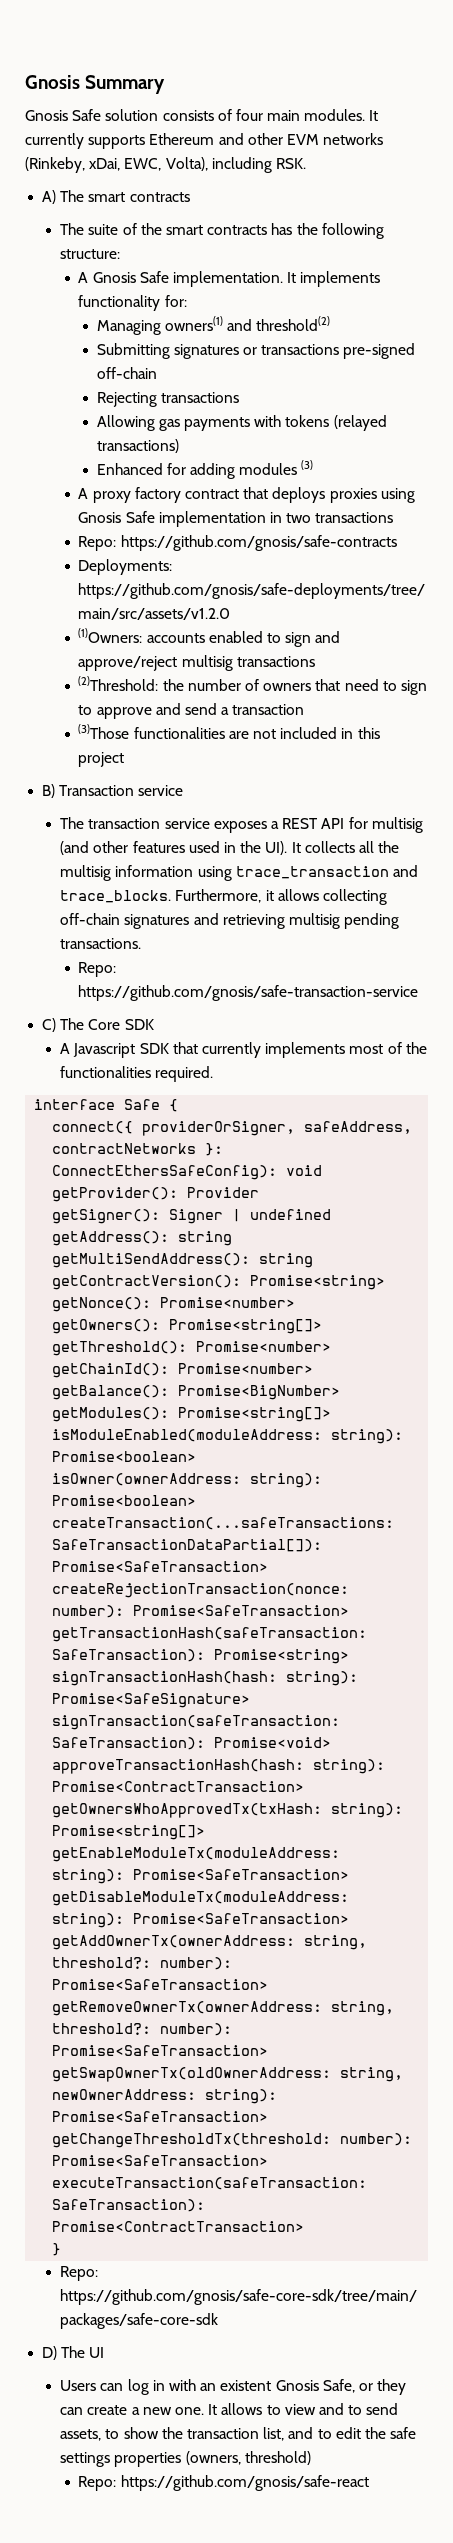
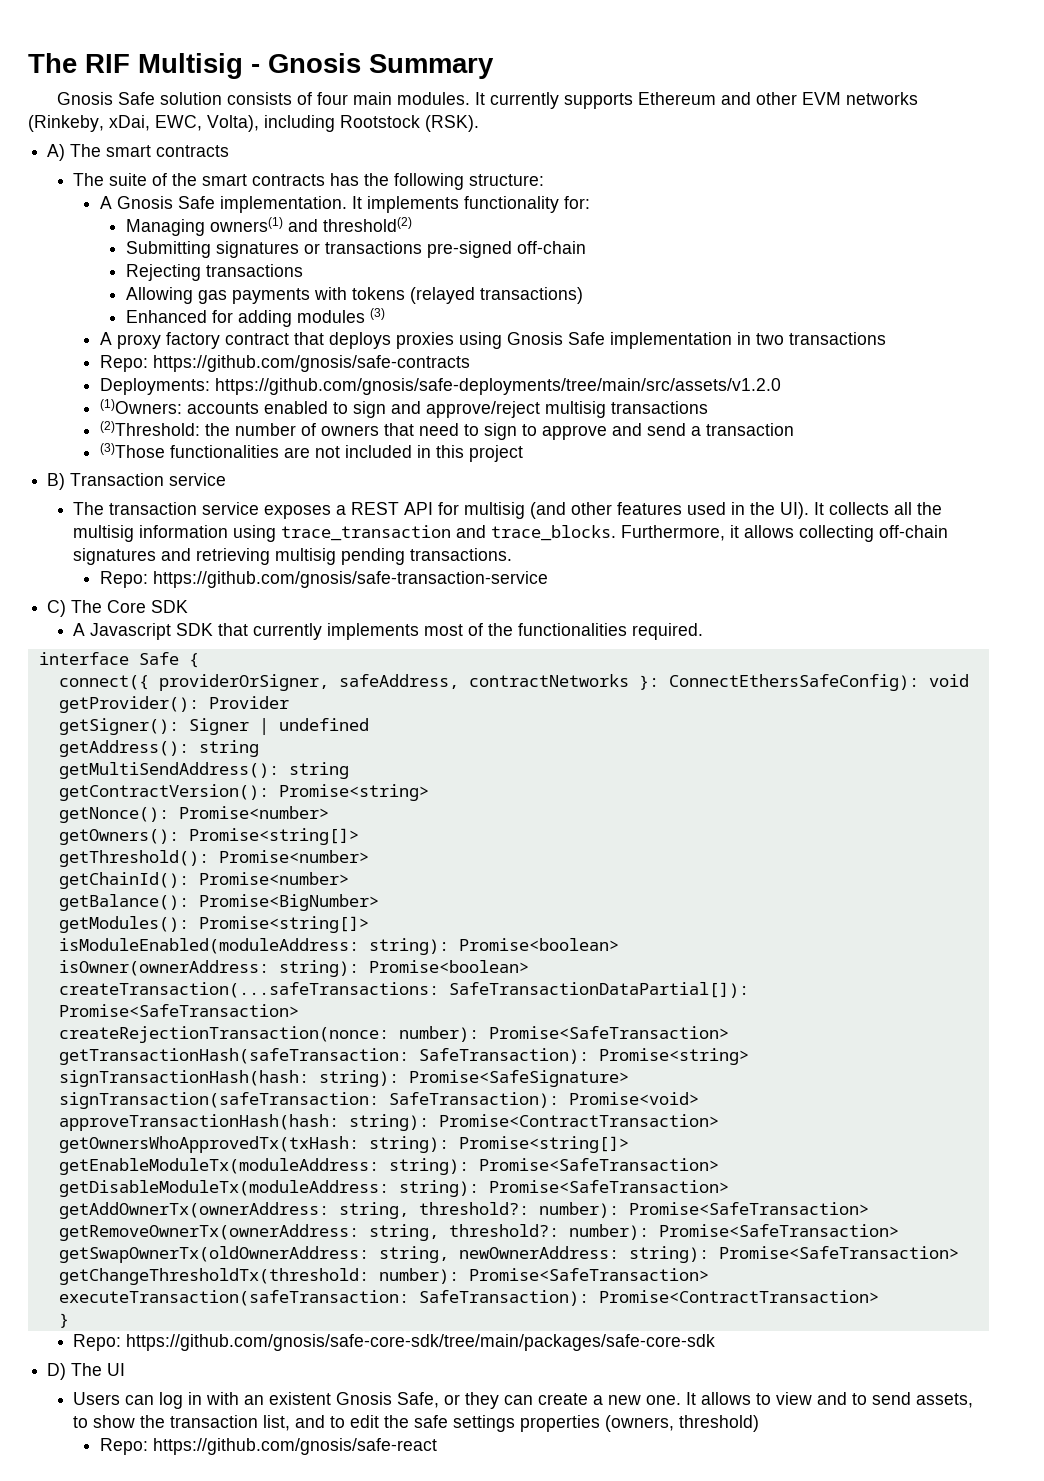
- Gnosis Summary
+ The RIF Multisig - Gnosis Summary
- It currently supports Ethereum and other EVM networks (Rinkeby, xDai, EWC, Volta), including RSK.
+ It currently supports Ethereum and other EVM networks (Rinkeby, xDai, EWC, Volta), including Rootstock (RSK).

